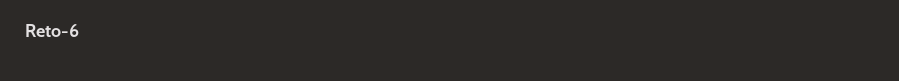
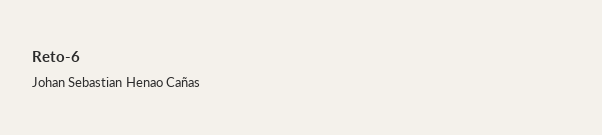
+ Johan Sebastian Henao Cañas

